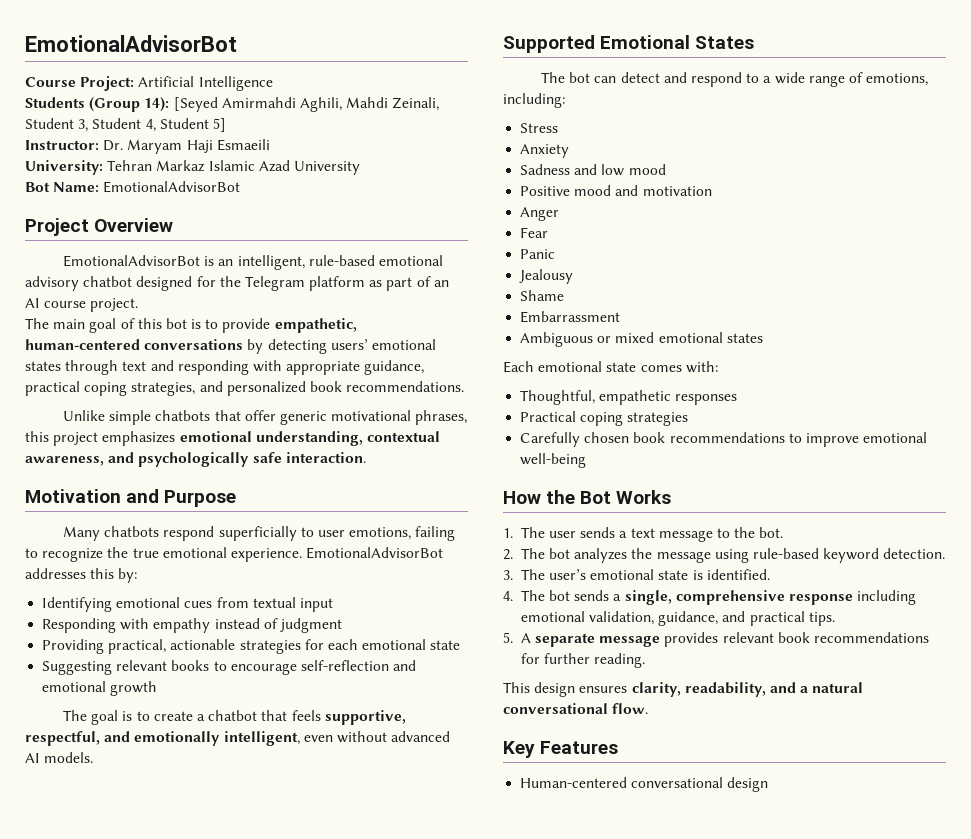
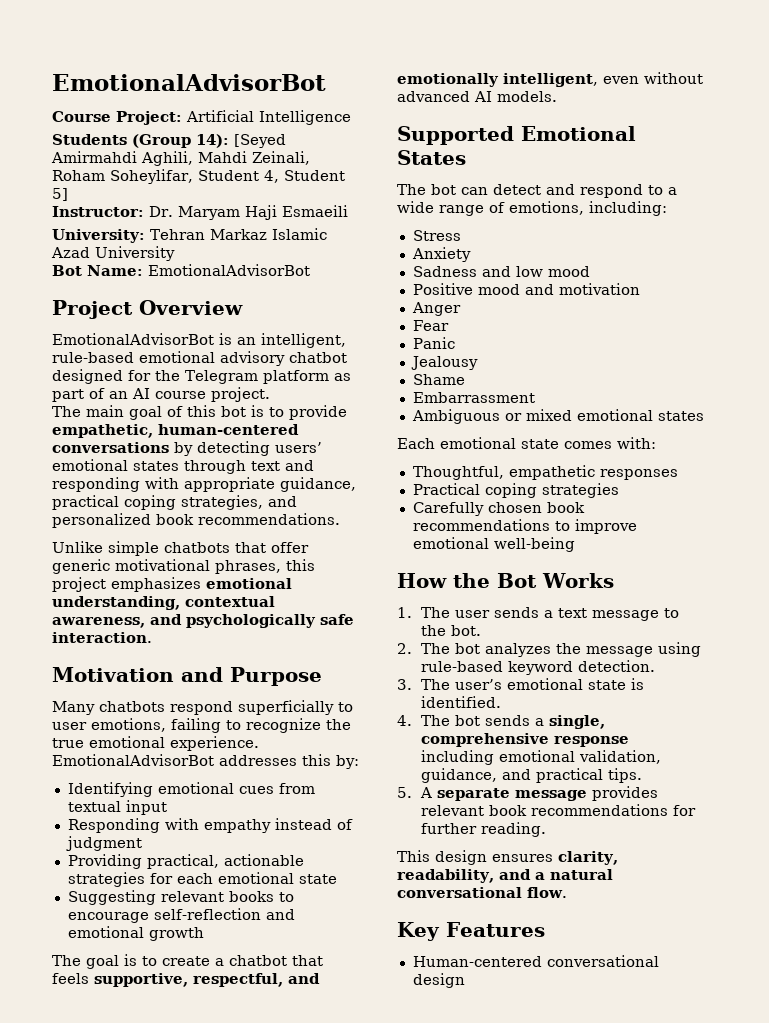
- Students (Group 14): [Seyed Amirmahdi Aghili, Mahdi Zeinali, Student 3, Student 4, Student 5]
+ Students (Group 14): [Seyed Amirmahdi Aghili, Mahdi Zeinali, Roham Soheylifar, Student 4, Student 5]

